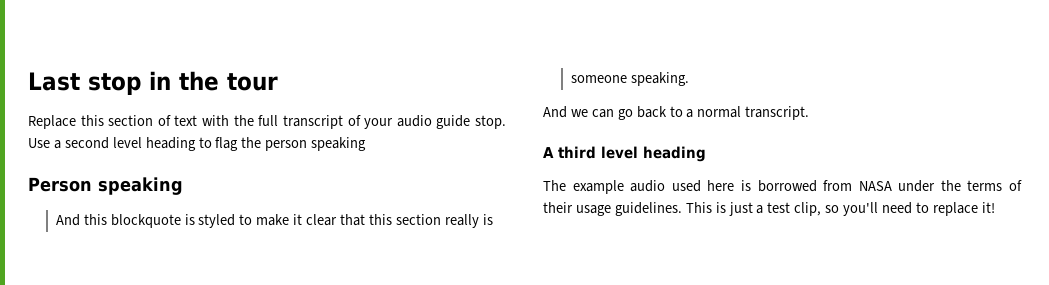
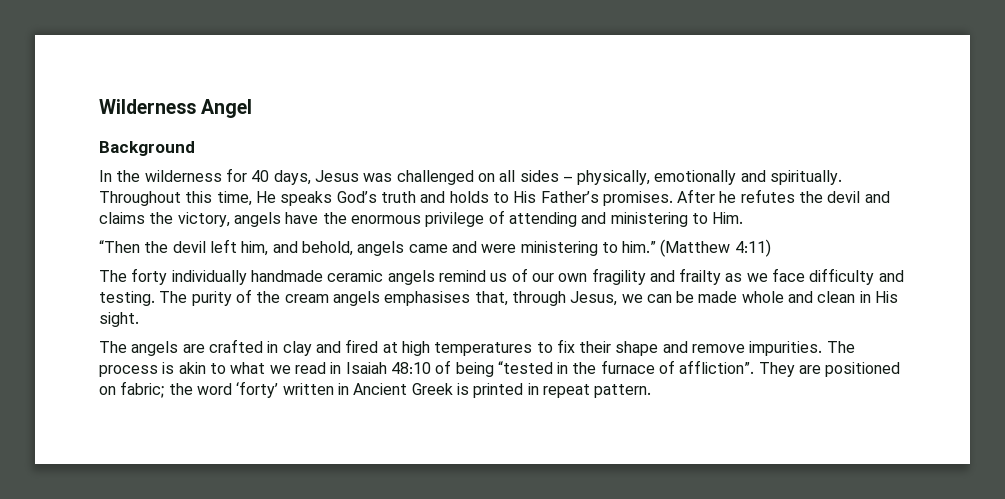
- Last stop in the tour
- Replace this section of text with the full transcript of your audio guide stop. Use a second level heading to flag the person speaking
- Person speaking
- And this blockquote is styled to make it clear that this section really is someone speaking.
- And we can go back to a normal transcript.
- A third level heading
- The example audio used here is borrowed from NASA under the terms of their usage guidelines. This is just a test clip, so you'll need to replace it!
+ Wilderness Angel
+ Background
+ In the wilderness for 40 days, Jesus was challenged on all sides – physically, emotionally and spiritually. Throughout this time, He speaks God’s truth and holds to His Father’s promises. After he refutes the devil and claims the victory, angels have the enormous privilege of attending and ministering to Him.
+ “Then the devil left him, and behold, angels came and were ministering to him.” (Matthew 4:11)
+ The forty individually handmade ceramic angels remind us of our own fragility and frailty as we face difficulty and testing. The purity of the cream angels emphasises that, through Jesus, we can be made whole and clean in His sight.
+ The angels are crafted in clay and fired at high temperatures to fix their shape and remove impurities. The process is akin to what we read in Isaiah 48:10 of being “tested in the furnace of affliction”. They are positioned on fabric; the word ‘forty’ written in Ancient Greek is printed in repeat pattern.

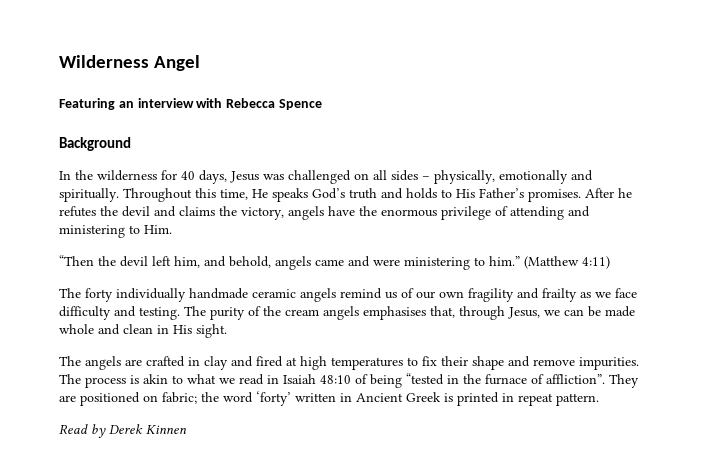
+ Featuring an interview with Rebecca Spence
+ Read by Derek Kinnen

